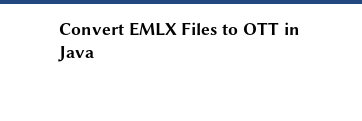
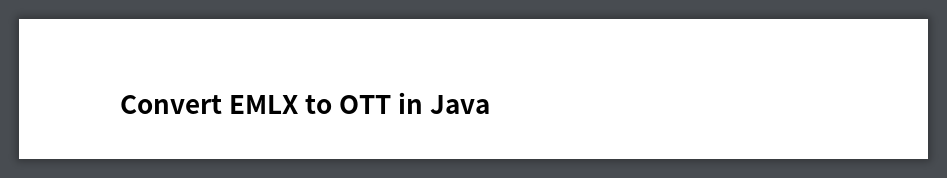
- Convert EMLX Files to OTT in Java
+ Convert EMLX to OTT in Java

